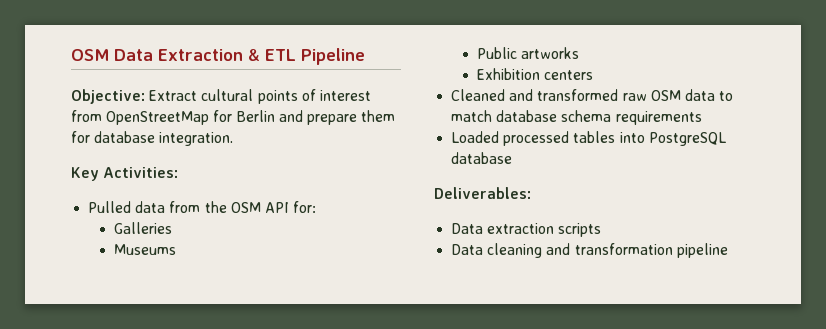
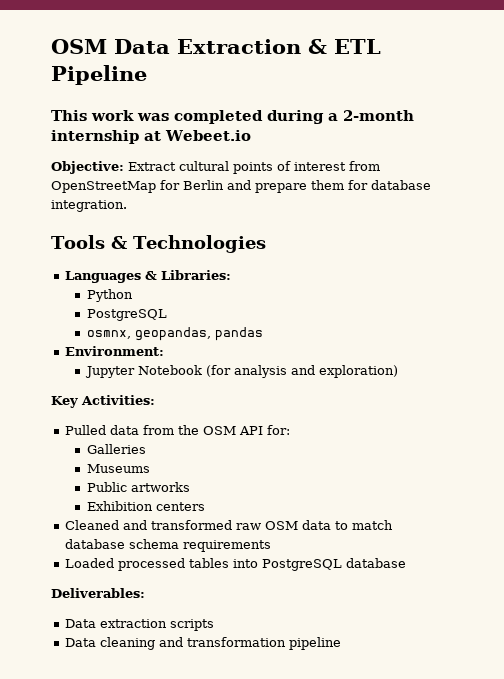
+ This work was completed during a 2-month internship at Webeet.io
+ Tools & Technologies
+ Languages & Libraries:
+ Python
+ PostgreSQL
+ osmnx, geopandas, pandas
+ Environment:
+ Jupyter Notebook (for analysis and exploration)

